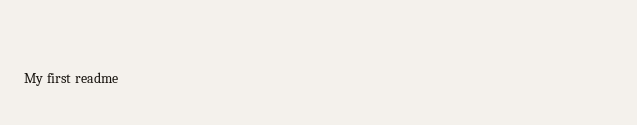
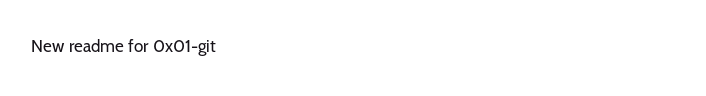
- My first readme
+ New readme for 0x01-git

